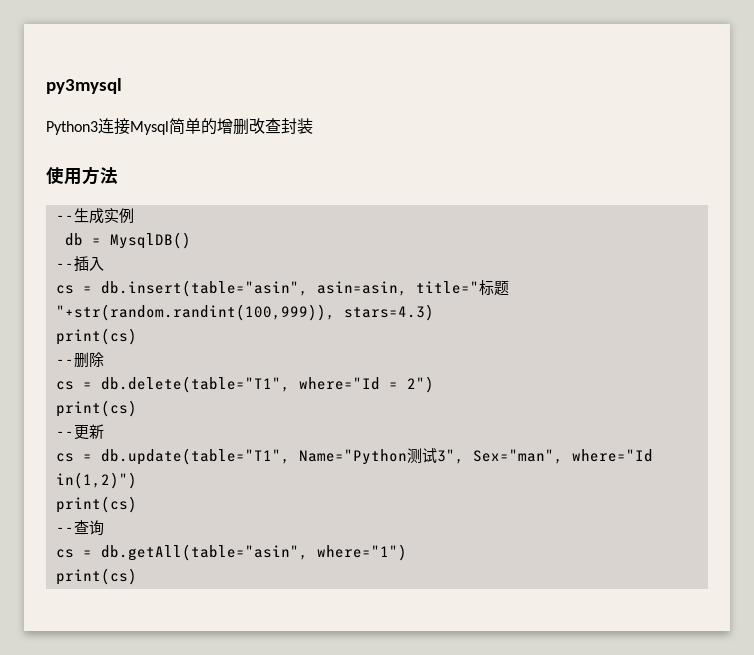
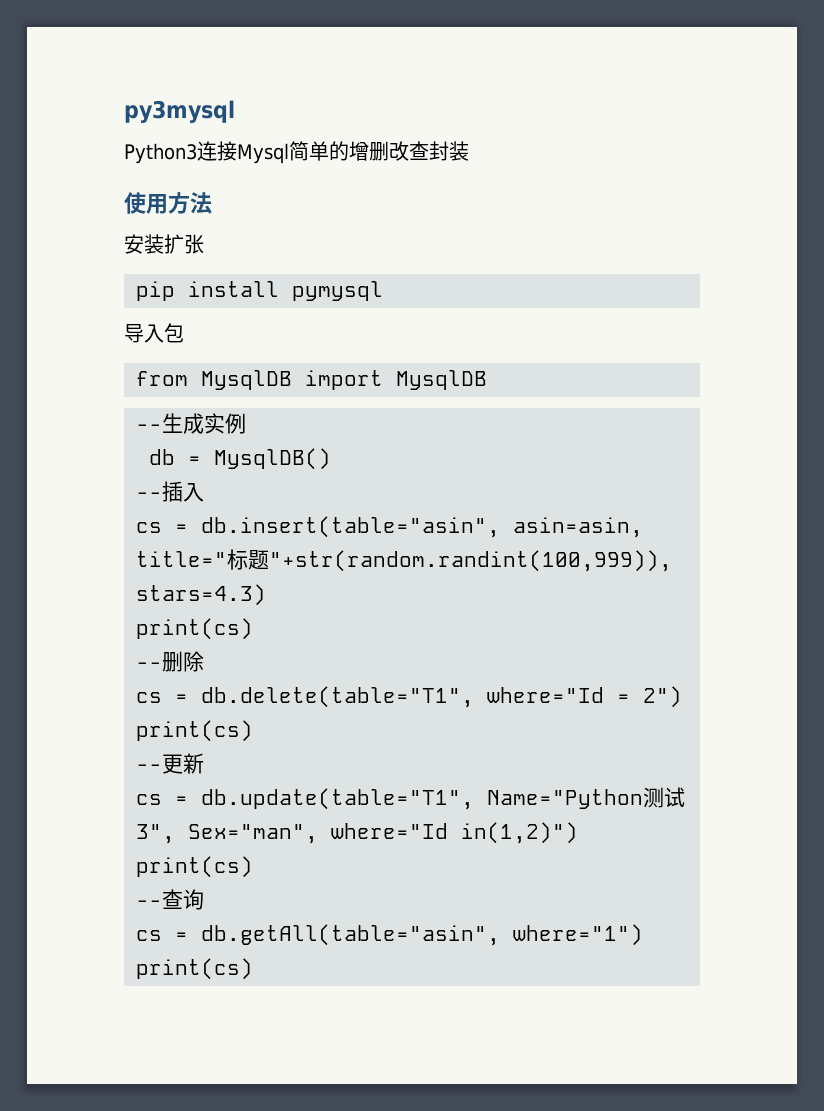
+ 安装扩张
+ pip install pymysql
+ 导入包
+ from MysqlDB import MysqlDB

